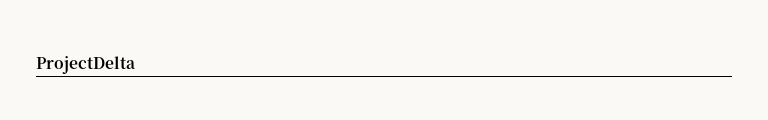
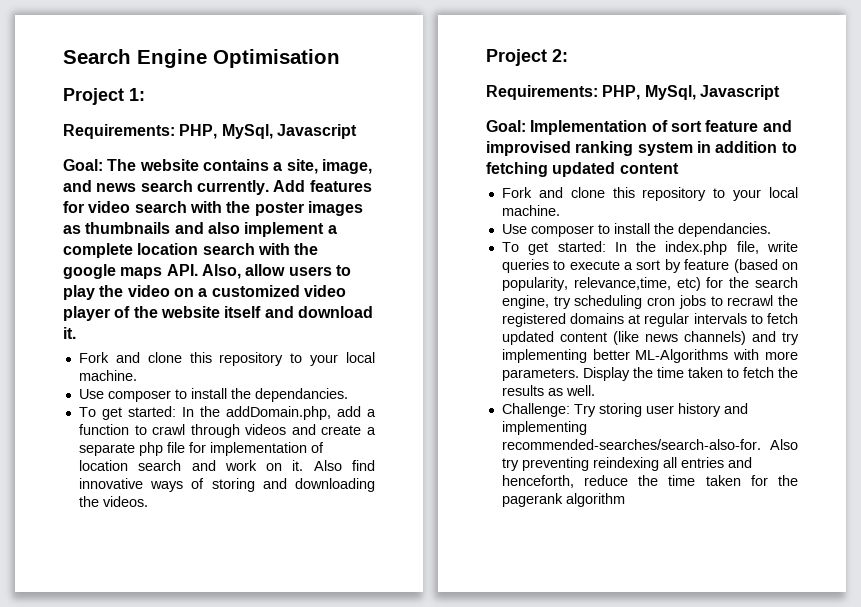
- ProjectDelta
+ Search Engine Optimisation
+ Project 1:
+ Requirements: PHP, MySql, Javascript
+ Goal: The website contains a site, image, and news search currently. Add features for video search with the poster images as thumbnails and also implement a complete location search with the google maps API. Also, allow users to play the video on a customized video player of the website itself and download it.
+ Fork and clone this repository to your local machine.
+ Use composer to install the dependancies.
+ To get started: In the addDomain.php, add a function to crawl through videos and create a separate php file for implementation of location search and work on it. Also find innovative ways of storing and downloading the videos.
+ Project 2:
+ Requirements: PHP, MySql, Javascript
+ Goal: Implementation of sort feature and improvised ranking system in addition to fetching updated content
+ Fork and clone this repository to your local machine.
+ Use composer to install the dependancies.
+ To get started: In the index.php file, write queries to execute a sort by feature (based on popularity, relevance,time, etc) for the search engine, try scheduling cron jobs to recrawl the registered domains at regular intervals to fetch updated content (like news channels) and try implementing better ML-Algorithms with more parameters. Display the time taken to fetch the results as well.
+ Challenge: Try storing user history and implementing recommended-searches/search-also-for. Also try preventing reindexing all entries and henceforth, reduce the time taken for the pagerank algorithm

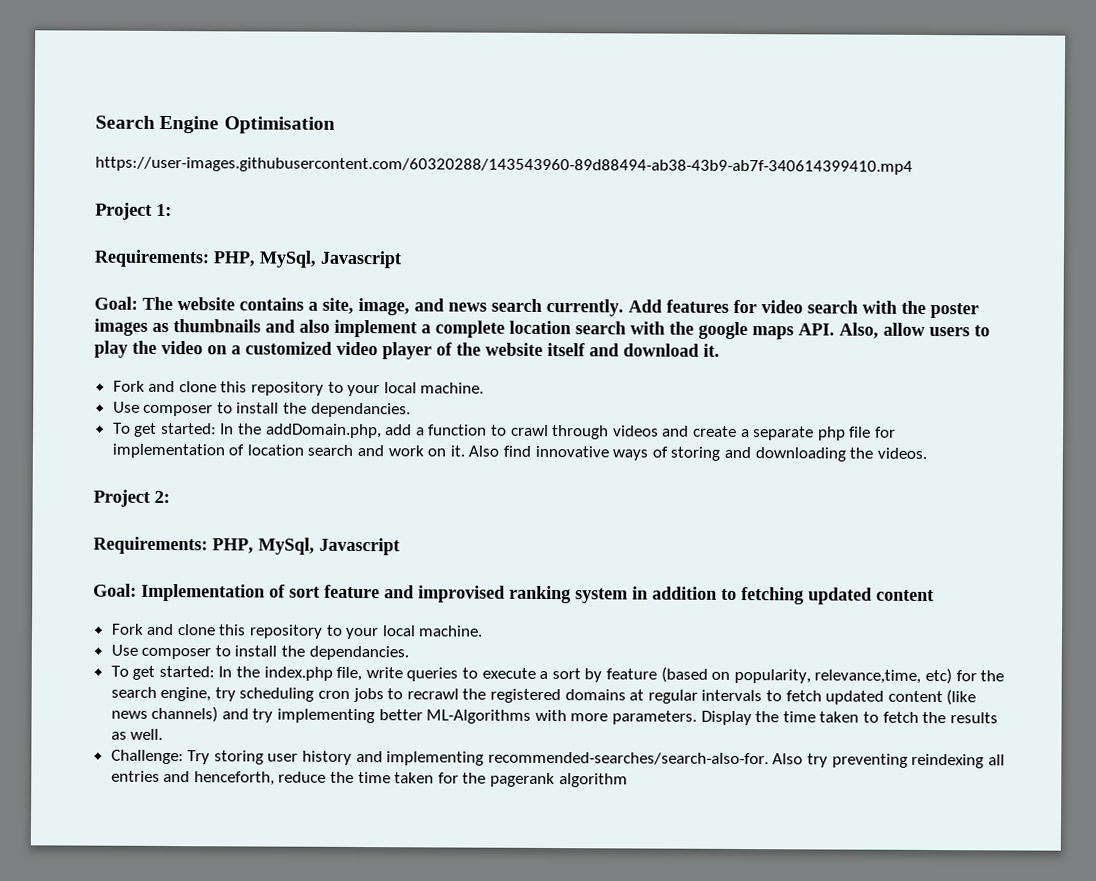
+ https://user-images.githubusercontent.com/60320288/143543960-89d88494-ab38-43b9-ab7f-340614399410.mp4

